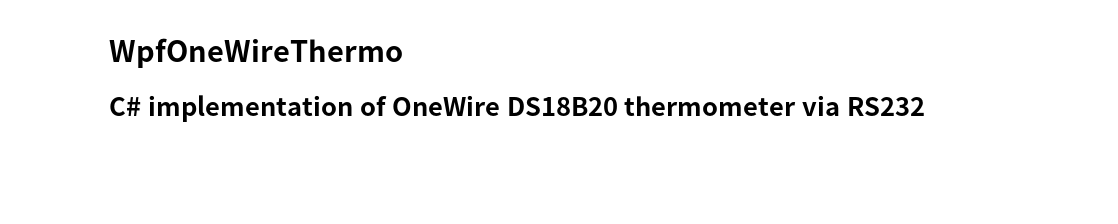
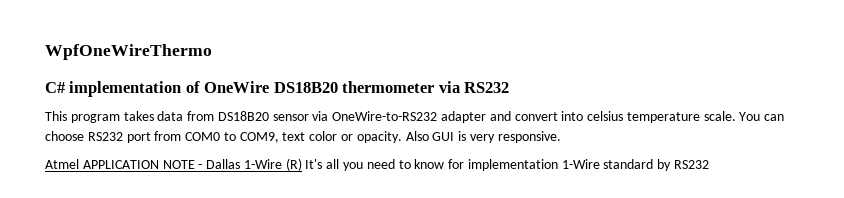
+ This program takes data from DS18B20 sensor via OneWire-to-RS232 adapter and convert into celsius temperature scale. You can choose RS232 port from COM0 to COM9, text color or opacity. Also GUI is very responsive.
+ Atmel APPLICATION NOTE - Dallas 1-Wire (R) It's all you need to know for implementation 1-Wire standard by RS232

